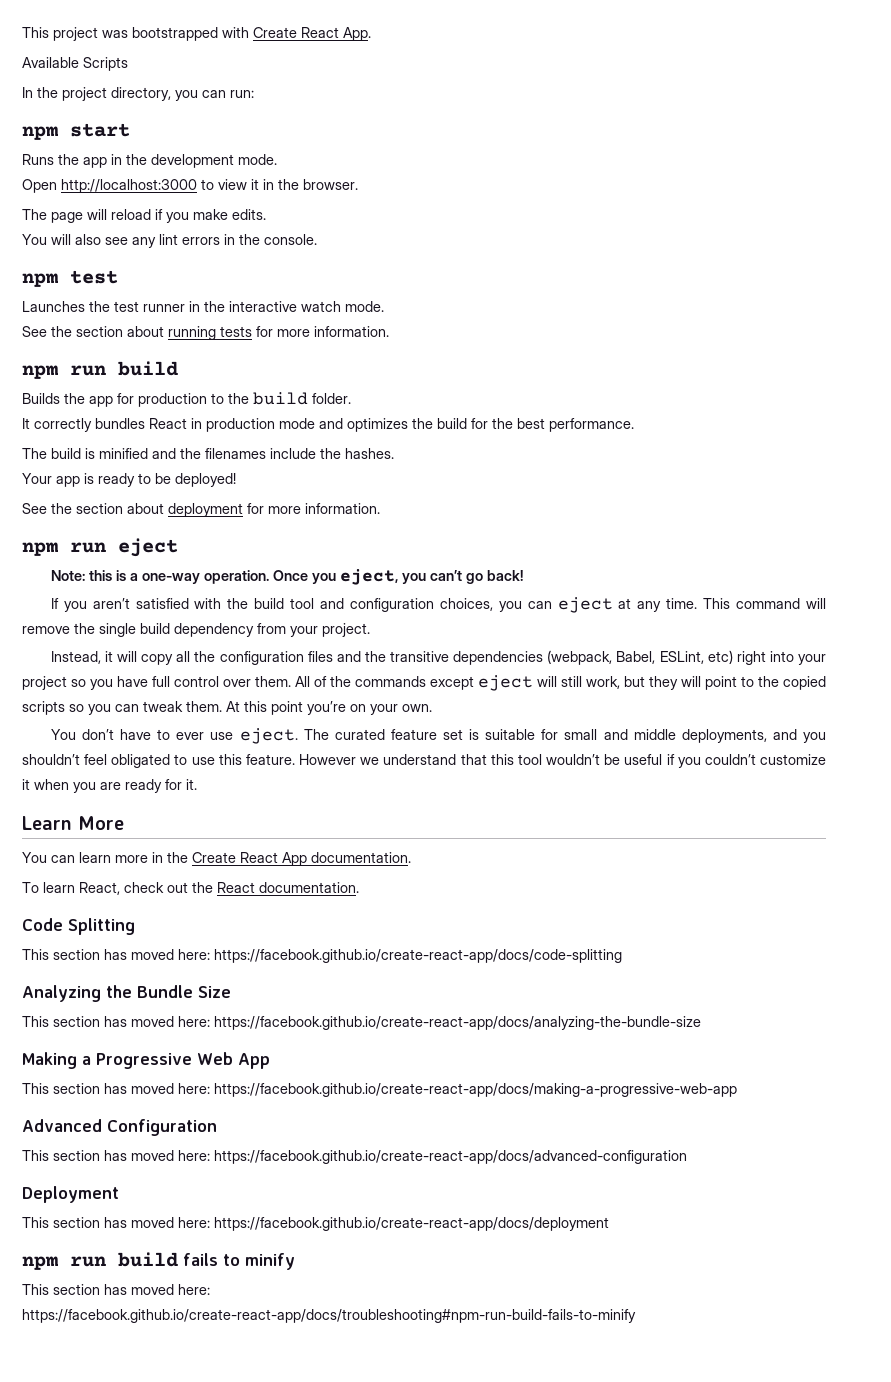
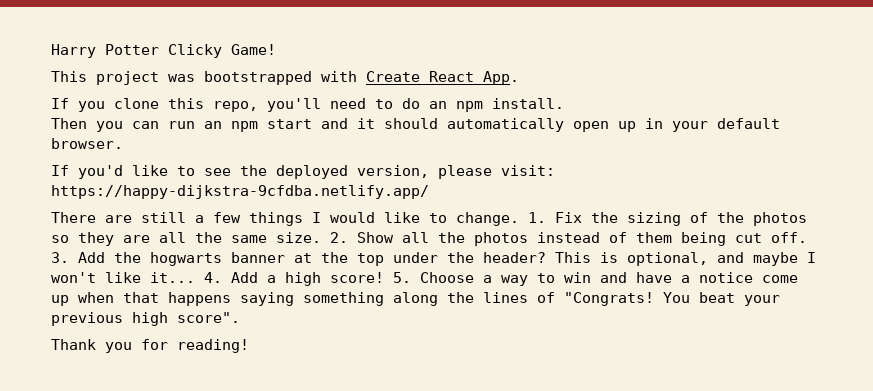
+ Harry Potter Clicky Game!
- Available Scripts
- In the project directory, you can run:
- npm start
- Runs the app in the development mode.
- Open http://localhost:3000 to view it in the browser.
- The page will reload if you make edits.
- You will also see any lint errors in the console.
- npm test
- Launches the test runner in the interactive watch mode.
- See the section about running tests for more information.
- npm run build
- Builds the app for production to the build folder.
- It correctly bundles React in production mode and optimizes the build for the best performance.
- The build is minified and the filenames include the hashes.
- Your app is ready to be deployed!
- See the section about deployment for more information.
- npm run eject
- Note: this is a one-way operation. Once you eject, you can’t go back!
- If you aren’t satisfied with the build tool and configuration choices, you can eject at any time. This command will remove the single build dependency from your project.
- Instead, it will copy all the configuration files and the transitive dependencies (webpack, Babel, ESLint, etc) right into your project so you have full control over them. All of the commands except eject will still work, but they will point to the copied scripts so you can tweak them. At this point you’re on your own.
- You don’t have to ever use eject. The curated feature set is suitable for small and middle deployments, and you shouldn’t feel obligated to use this feature. However we understand that this tool wouldn’t be useful if you couldn’t customize it when you are ready for it.
- Learn More
- You can learn more in the Create React App documentation.
- To learn React, check out the React documentation.
- Code Splitting
- This section has moved here: https://facebook.github.io/create-react-app/docs/code-splitting
- Analyzing the Bundle Size
- This section has moved here: https://facebook.github.io/create-react-app/docs/analyzing-the-bundle-size
- Making a Progressive Web App
- This section has moved here: https://facebook.github.io/create-react-app/docs/making-a-progressive-web-app
- Advanced Configuration
- This section has moved here: https://facebook.github.io/create-react-app/docs/advanced-configuration
- Deployment
- This section has moved here: https://facebook.github.io/create-react-app/docs/deployment
- npm run build fails to minify
- This section has moved here: https://facebook.github.io/create-react-app/docs/troubleshooting#npm-run-build-fails-to-minify
+ If you clone this repo, you'll need to do an npm install.
+ Then you can run an npm start and it should automatically open up in your default browser.
+ If you'd like to see the deployed version, please visit: https://happy-dijkstra-9cfdba.netlify.app/
+ There are still a few things I would like to change. 1. Fix the sizing of the photos so they are all the same size. 2. Show all the photos instead of them being cut off. 3. Add the hogwarts banner at the top under the header? This is optional, and maybe I won't like it... 4. Add a high score! 5. Choose a way to win and have a notice come up when that happens saying something along the lines of "Congrats! You beat your previous high score".
+ Thank you for reading!

